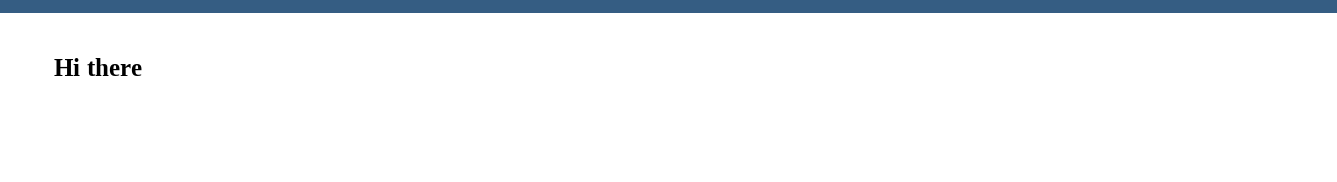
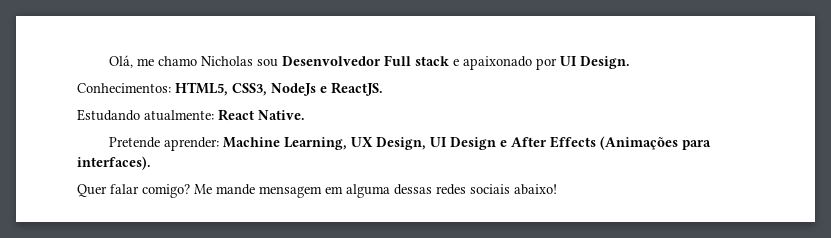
- Hi there
+ Olá, me chamo Nicholas sou Desenvolvedor Full stack e apaixonado por UI Design.
+ Conhecimentos: HTML5, CSS3, NodeJs e ReactJS.
+ Estudando atualmente: React Native.
+ Pretende aprender: Machine Learning, UX Design, UI Design e After Effects (Animações para interfaces).
+ Quer falar comigo? Me mande mensagem em alguma dessas redes sociais abaixo!

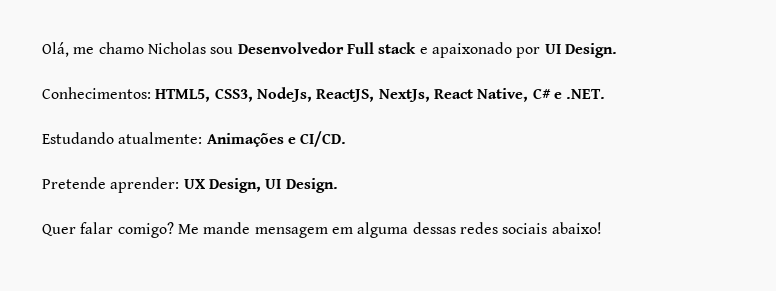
- Conhecimentos: HTML5, CSS3, NodeJs e ReactJS.
+ Conhecimentos: HTML5, CSS3, NodeJs, ReactJS, NextJs, React Native, C# e .NET.
- Estudando atualmente: React Native.
+ Estudando atualmente: Animações e CI/CD.
- Pretende aprender: Machine Learning, UX Design, UI Design e After Effects (Animações para interfaces).
+ Pretende aprender: UX Design, UI Design.

